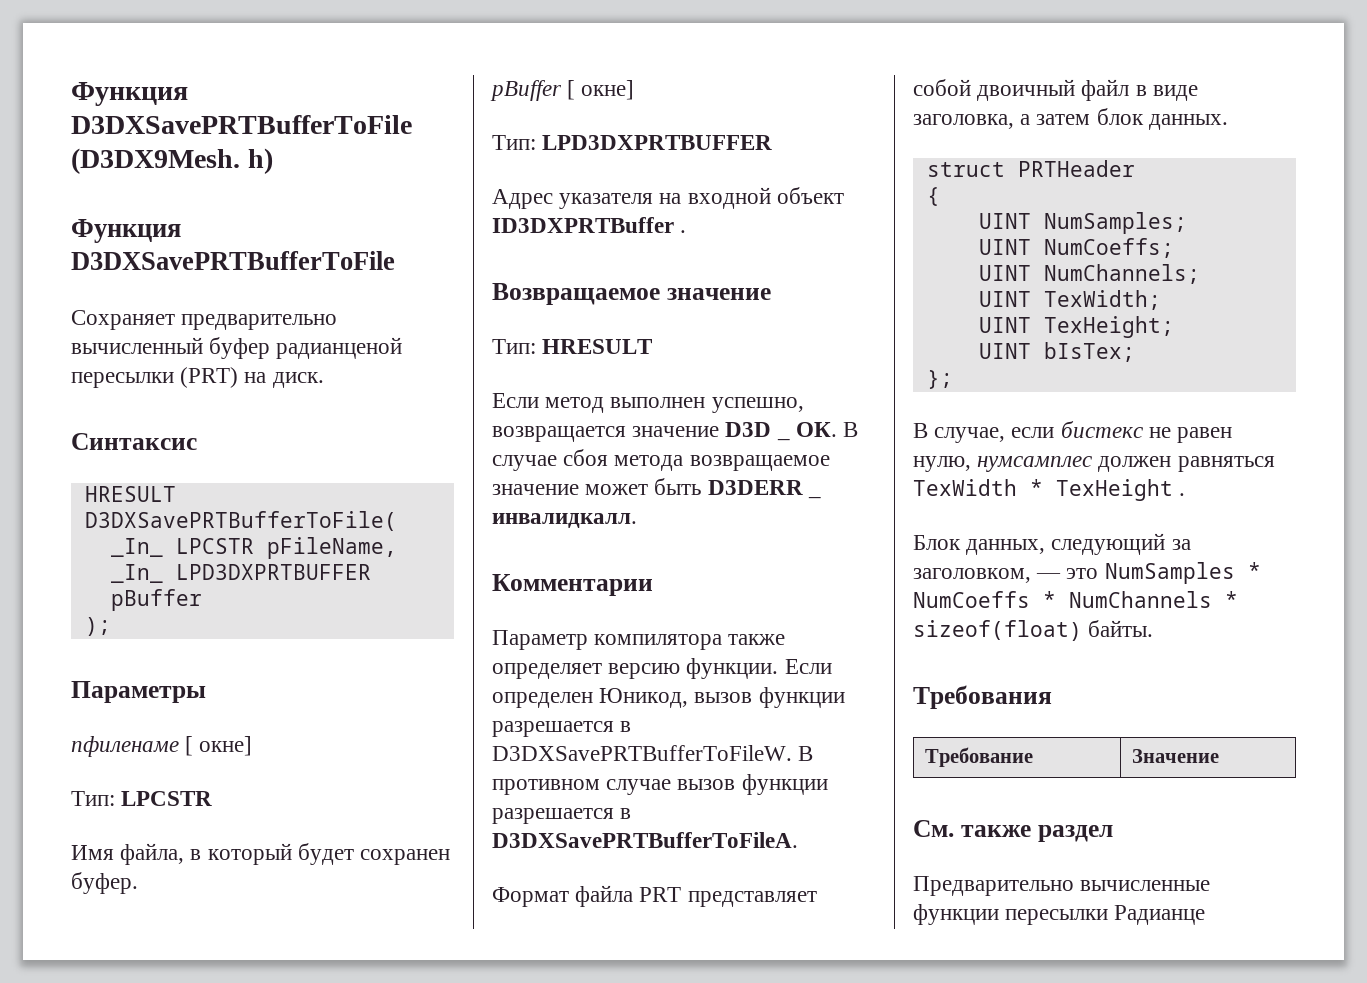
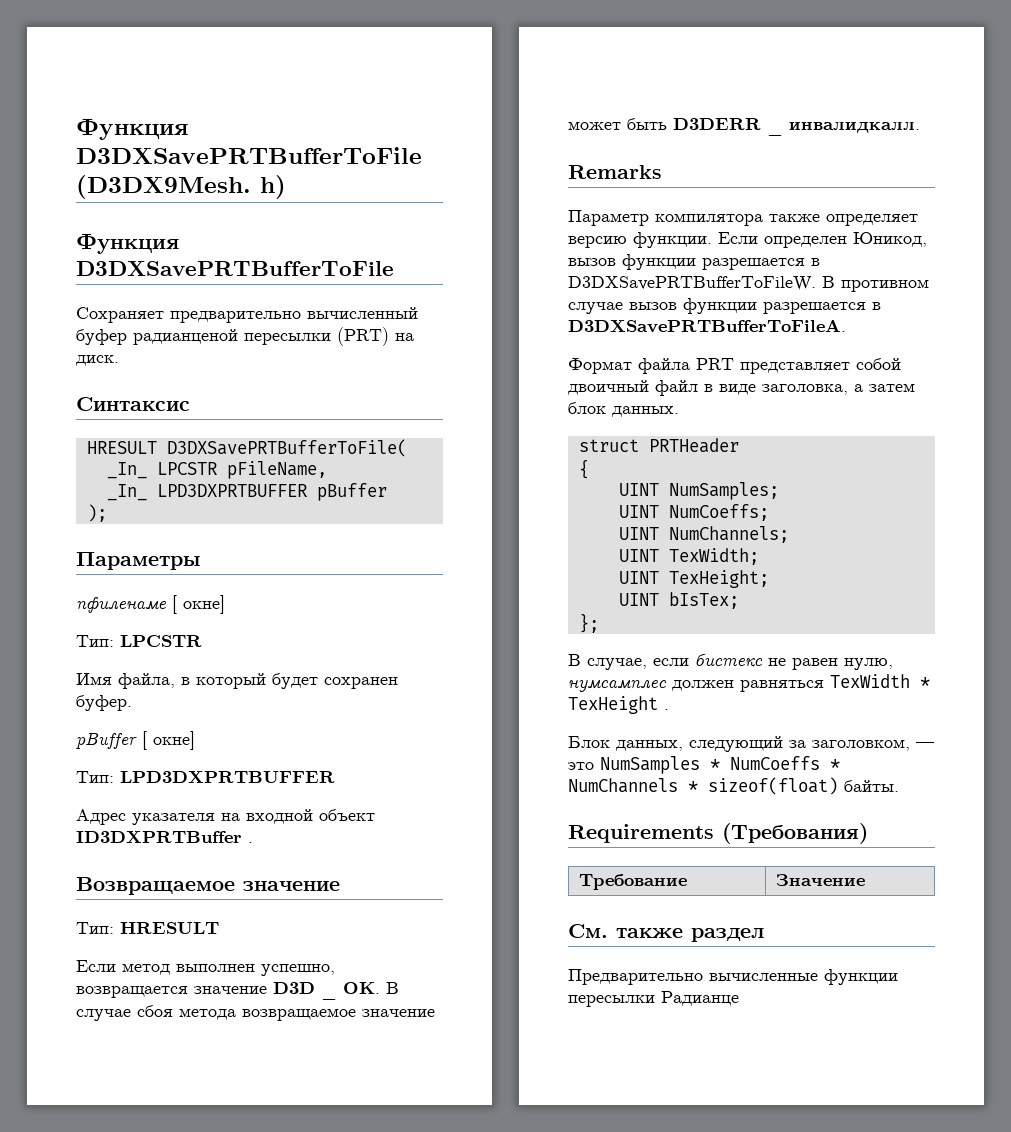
- Комментарии
+ Remarks
- Требования
+ Requirements (Требования)

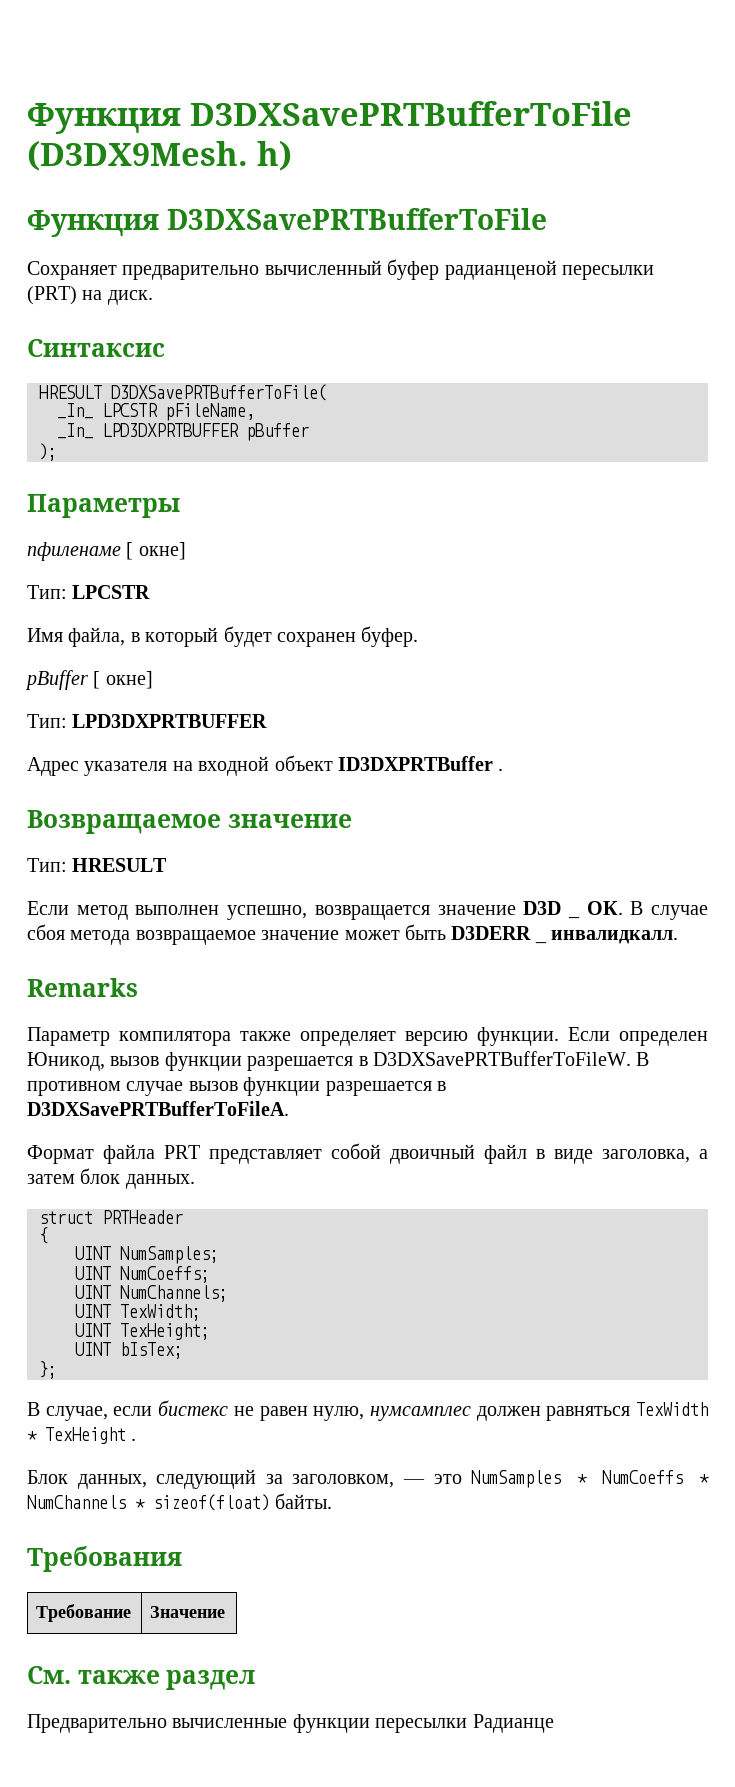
- Requirements (Требования)
+ Требования

